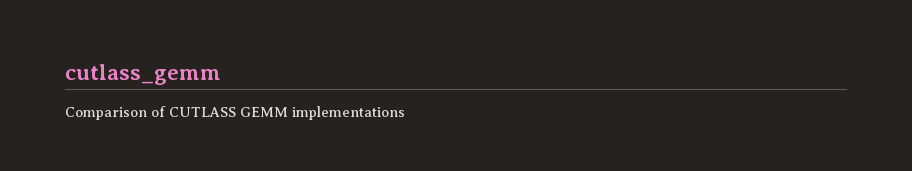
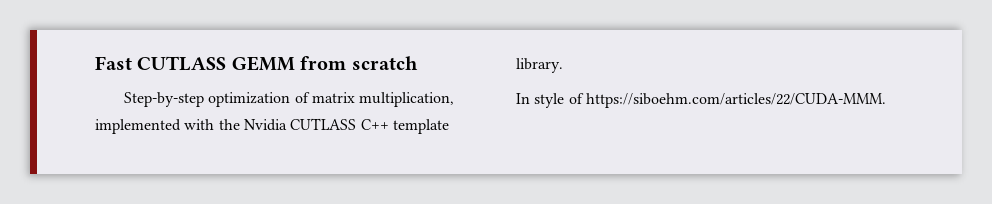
- cutlass_gemm
- Comparison of CUTLASS GEMM implementations
+ Fast CUTLASS GEMM from scratch
+ Step-by-step optimization of matrix multiplication, implemented with the Nvidia CUTLASS C++ template library.
+ In style of https://siboehm.com/articles/22/CUDA-MMM.

